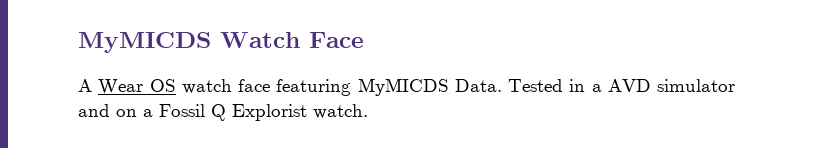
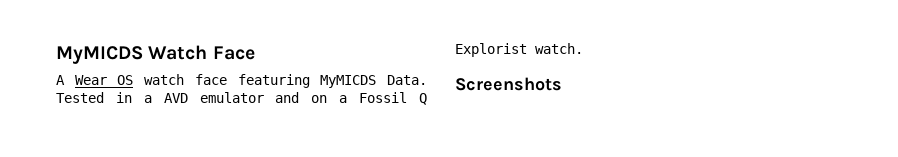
- Tested in a AVD simulator and on a Fossil Q Explorist watch.
+ Tested in a AVD emulator and on a Fossil Q Explorist watch.
+ Screenshots

